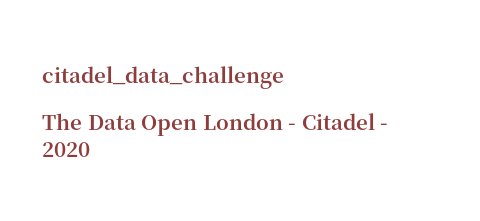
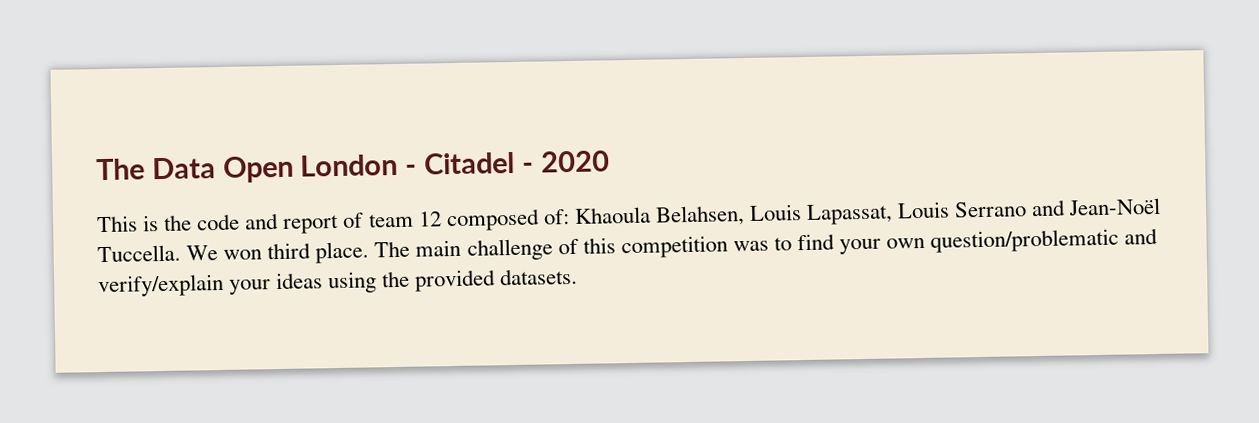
- citadel_data_challenge
+ This is the code and report of team 12 composed of: Khaoula Belahsen, Louis Lapassat, Louis Serrano and Jean-Noël Tuccella. We won third place. The main challenge of this competition was to find your own question/problematic and verify/explain your ideas using the provided datasets.

